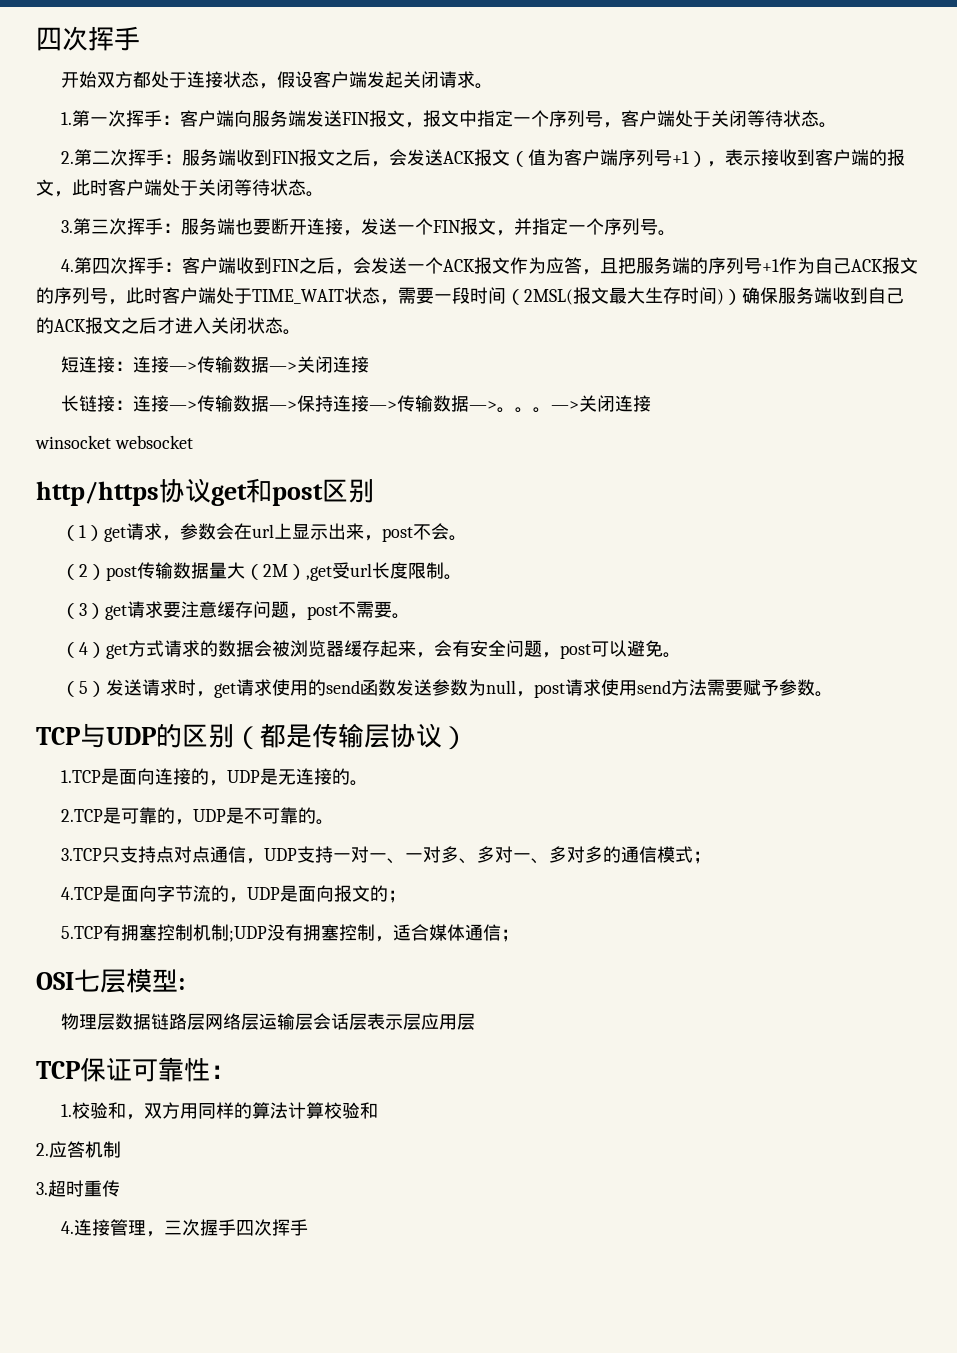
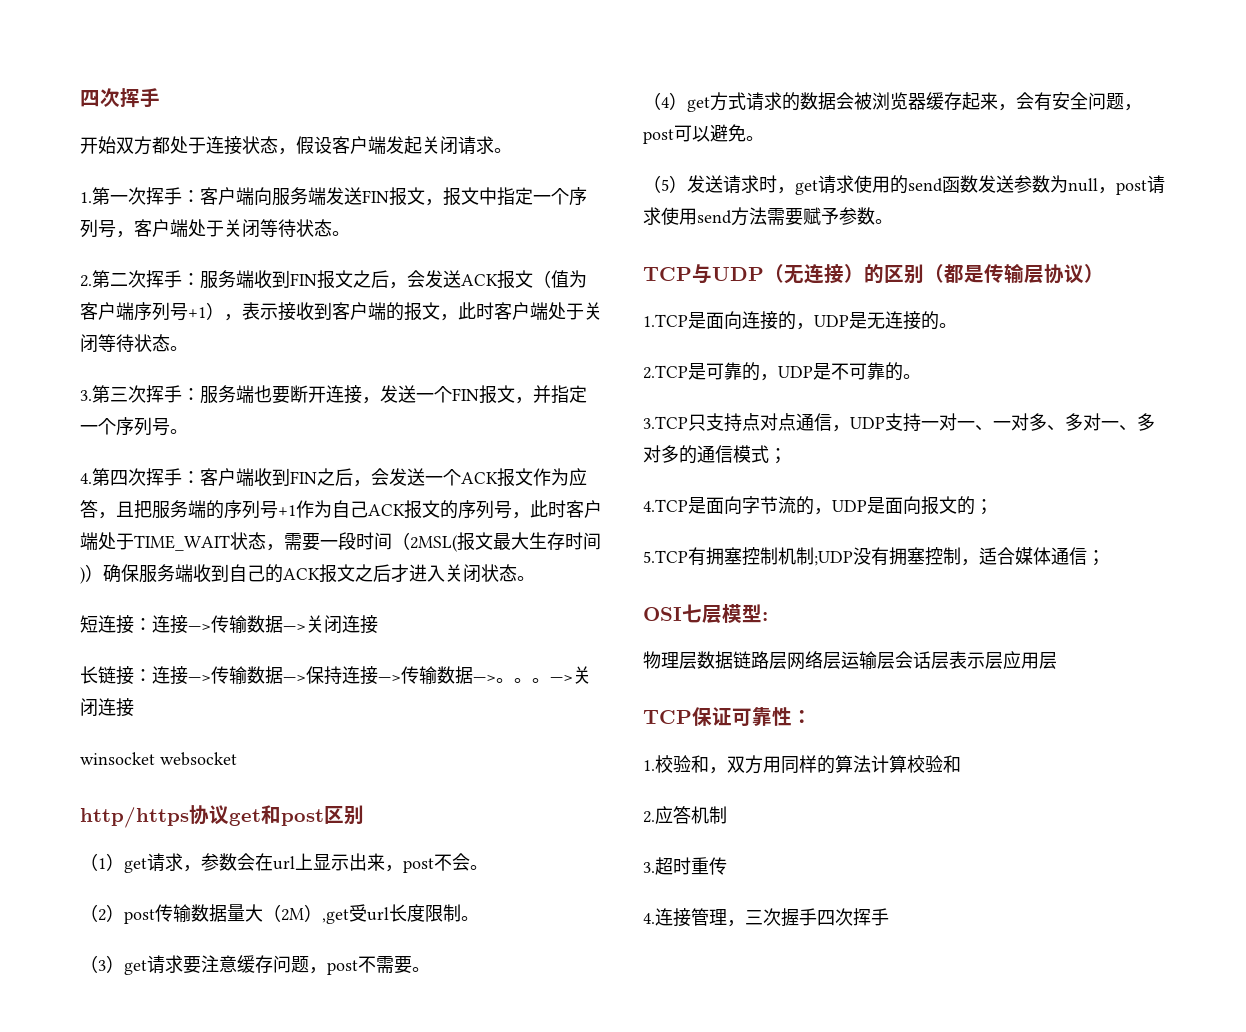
- TCP与UDP的区别（都是传输层协议）
+ TCP与UDP（无连接）的区别（都是传输层协议）

